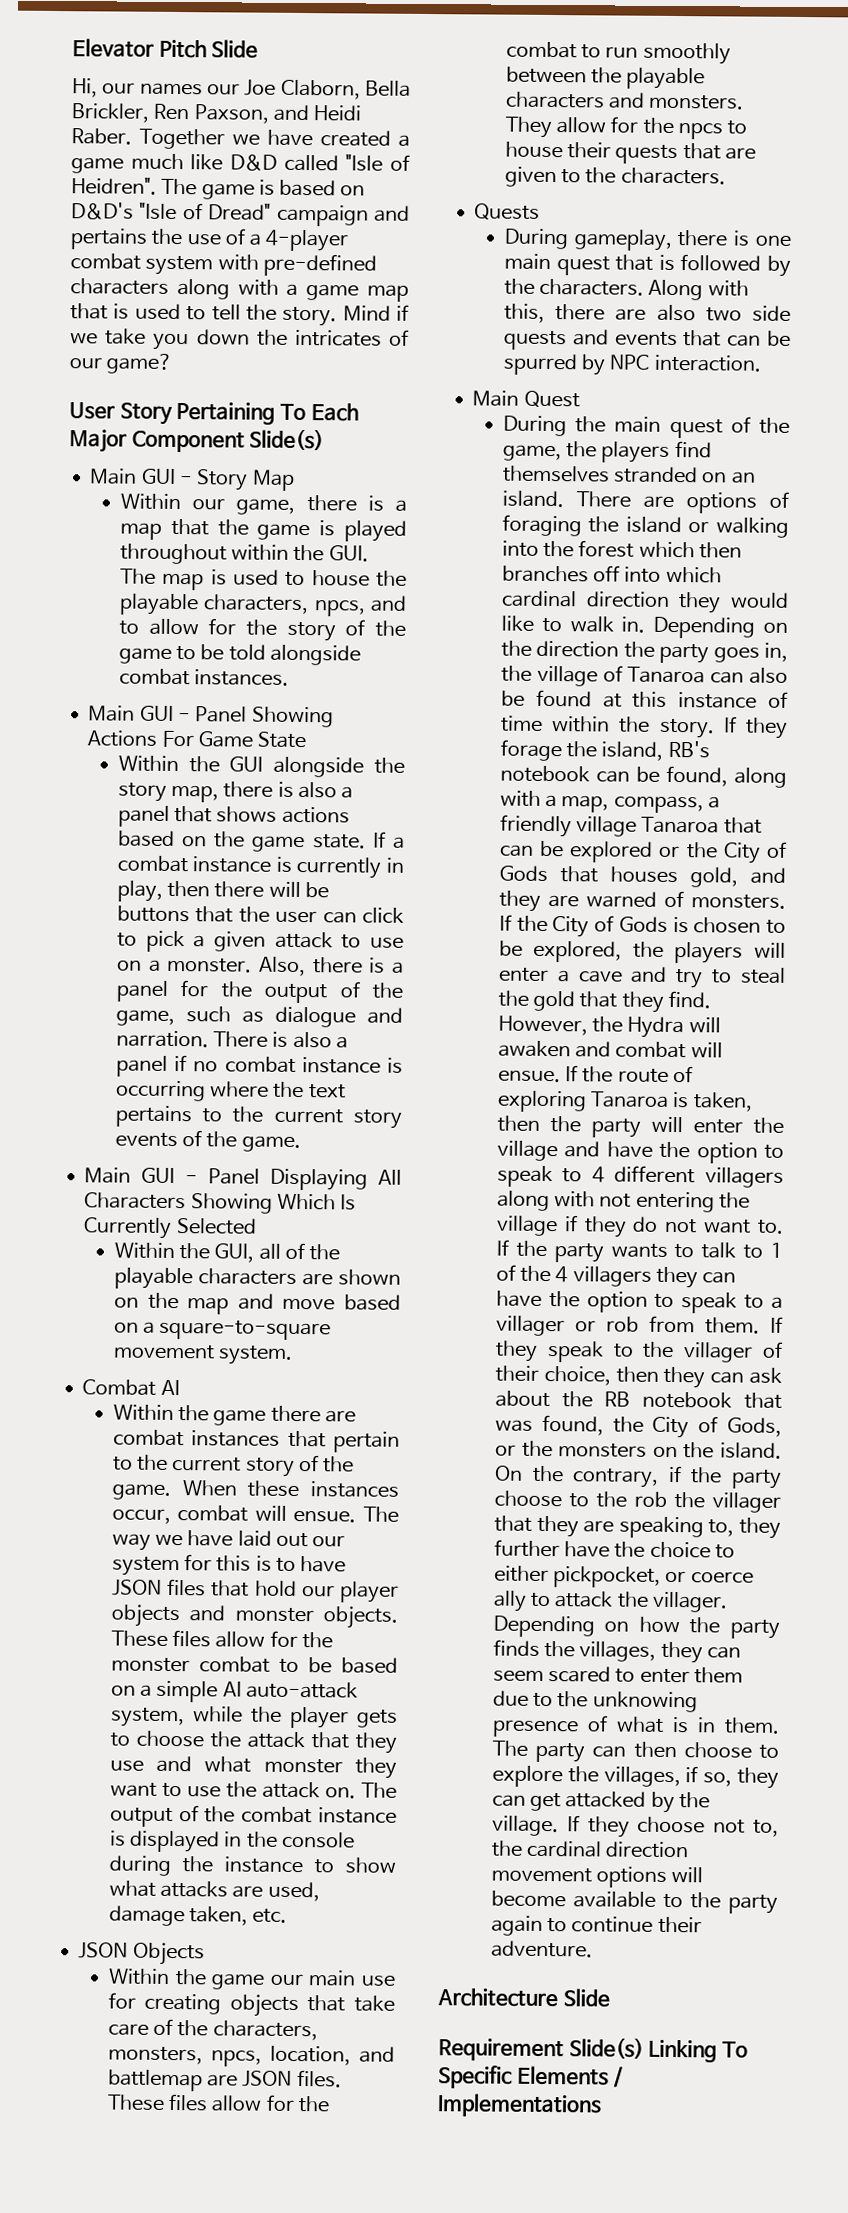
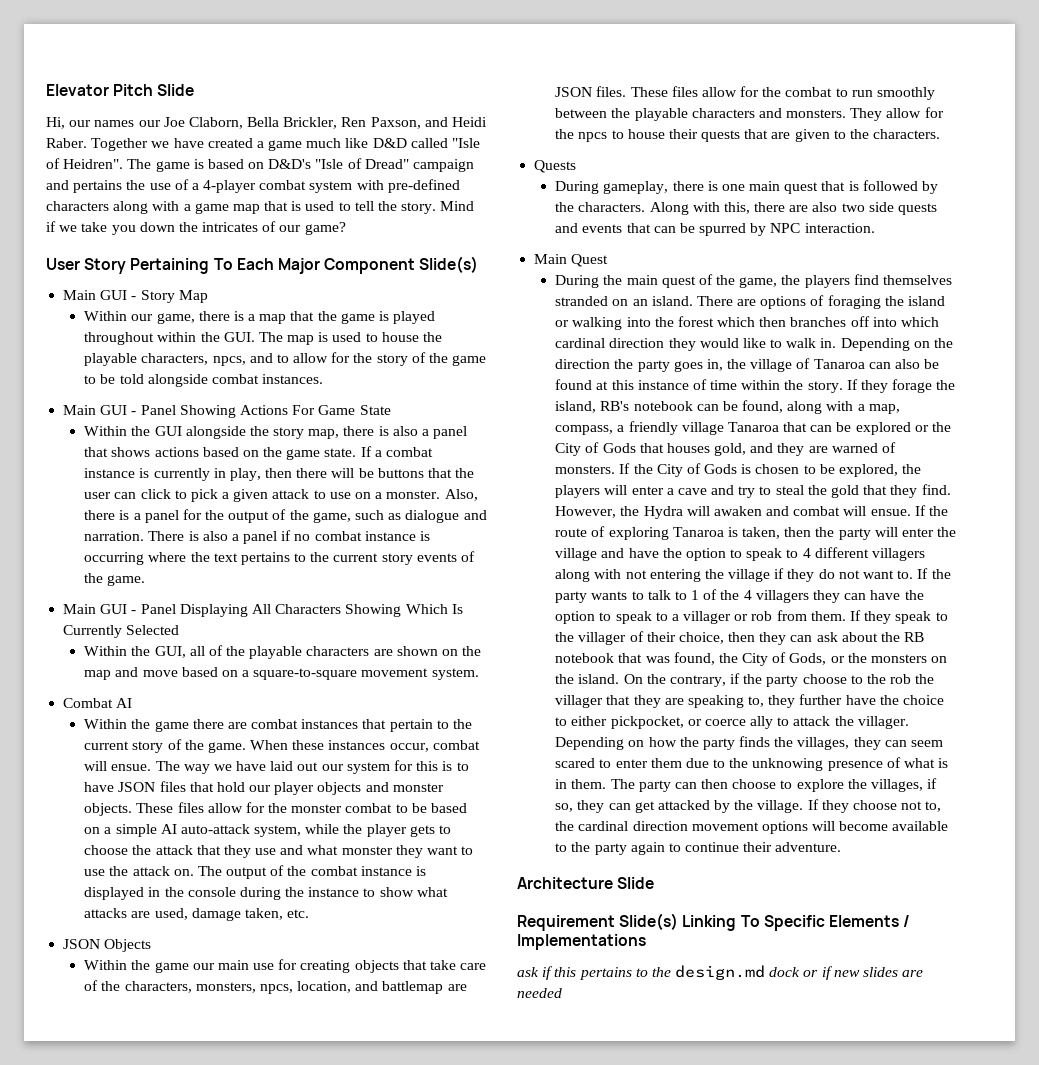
+ ask if this pertains to the design.md dock or if new slides are needed

